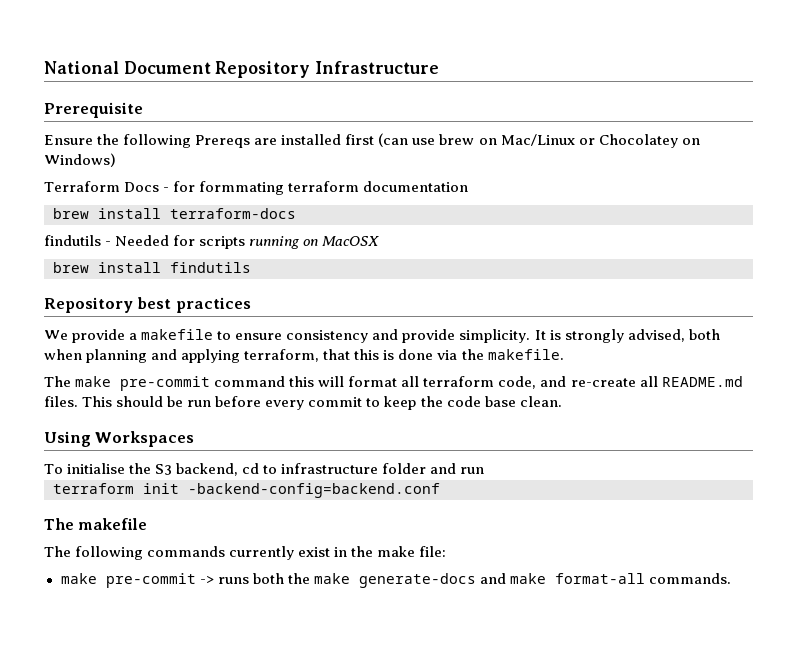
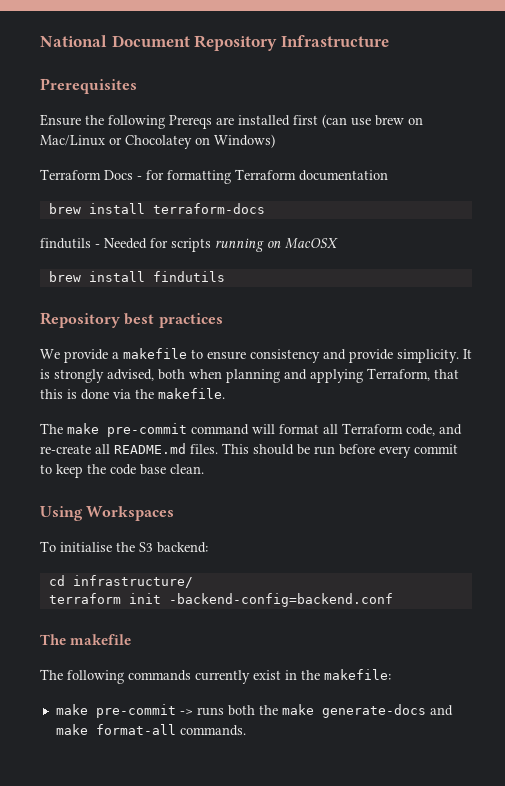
- Prerequisite
+ Prerequisites
- Terraform Docs - for formmating terraform documentation
+ Terraform Docs - for formatting Terraform documentation
- It is strongly advised, both when planning and applying terraform, that this is done via the makefile.
+ It is strongly advised, both when planning and applying Terraform, that this is done via the makefile.
- The make pre-commit command this will format all terraform code, and re-create all README.md files.
+ The make pre-commit command will format all Terraform code, and re-create all README.md files.
- To initialise the S3 backend, cd to infrastructure folder and run
+ To initialise the S3 backend:
+ cd infrastructure/
- The following commands currently exist in the make file:
+ The following commands currently exist in the makefile:

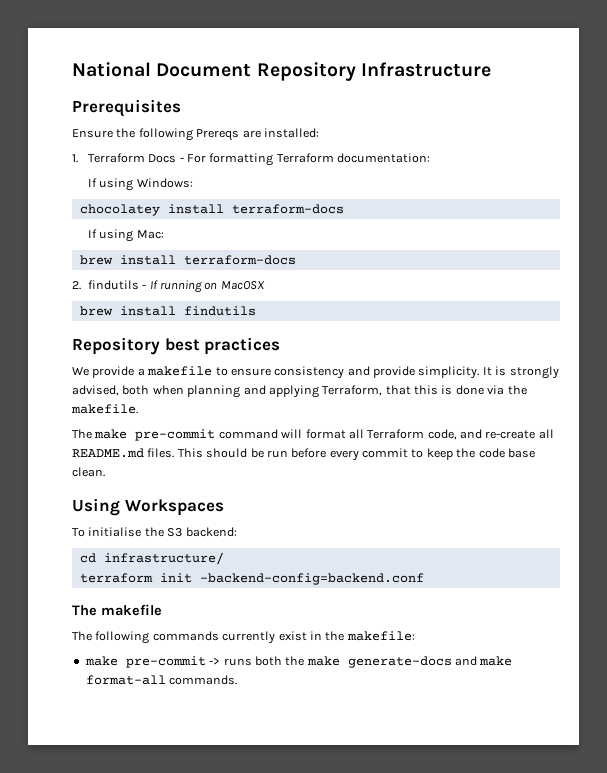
- Ensure the following Prereqs are installed first (can use brew on Mac/Linux or Chocolatey on Windows)
- Terraform Docs - for formatting Terraform documentation
+ Ensure the following Prereqs are installed:
+ 1. Terraform Docs - For formatting Terraform documentation:
+ If using Windows:
+ chocolatey install terraform-docs
+ If using Mac:
- findutils - Needed for scripts running on MacOSX
+ 2. findutils - If running on MacOSX

